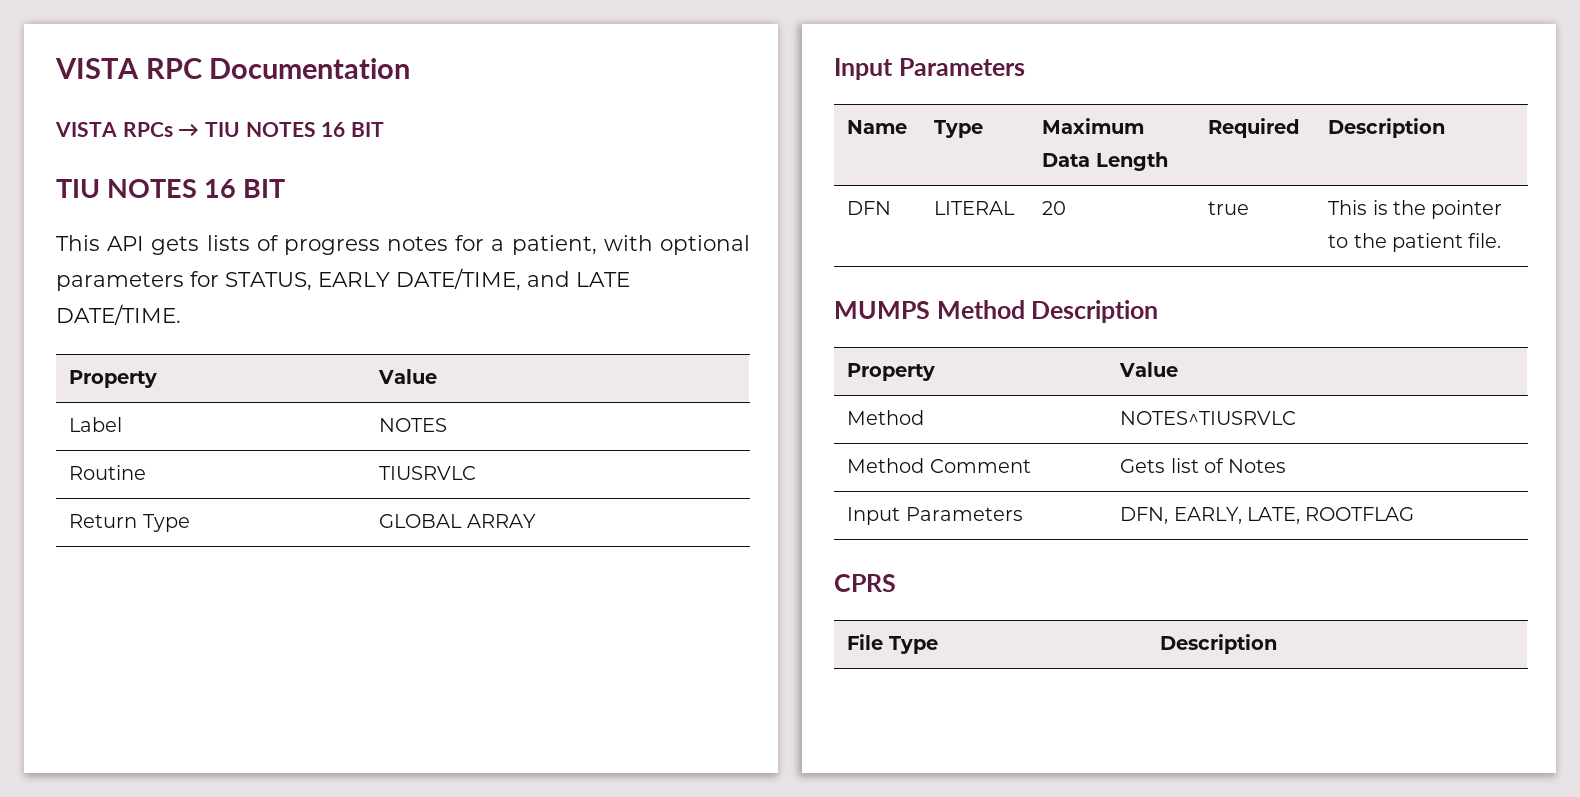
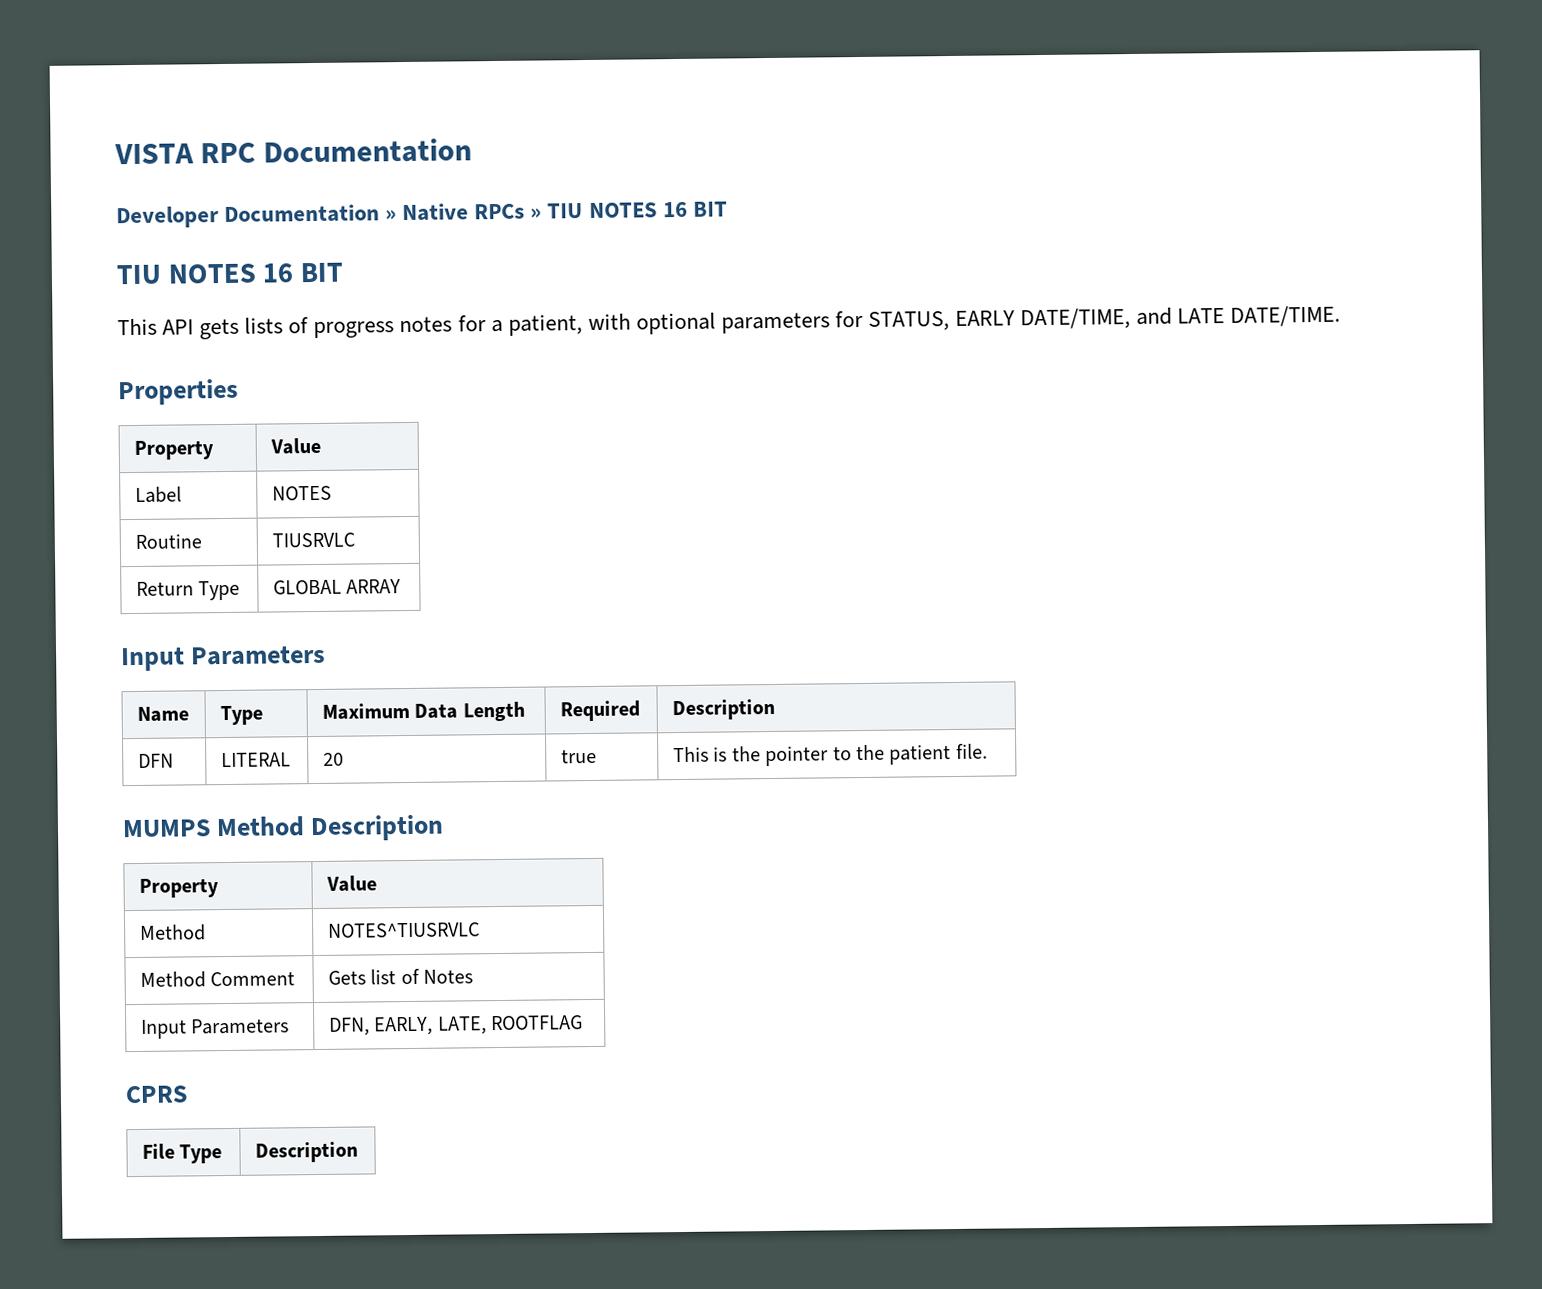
- VISTA RPCs → TIU NOTES 16 BIT
+ Developer Documentation » Native RPCs » TIU NOTES 16 BIT
+ Properties

